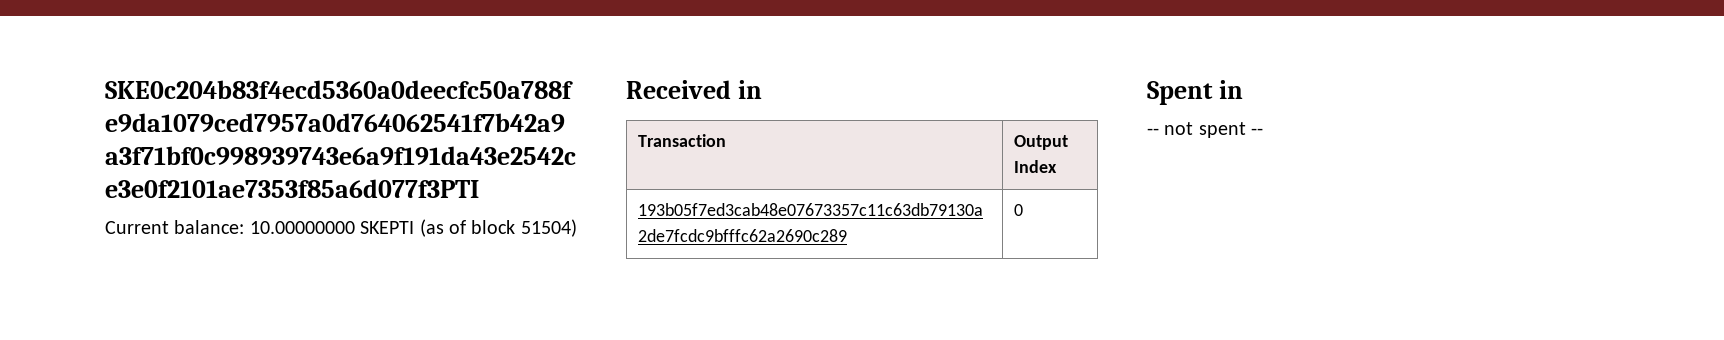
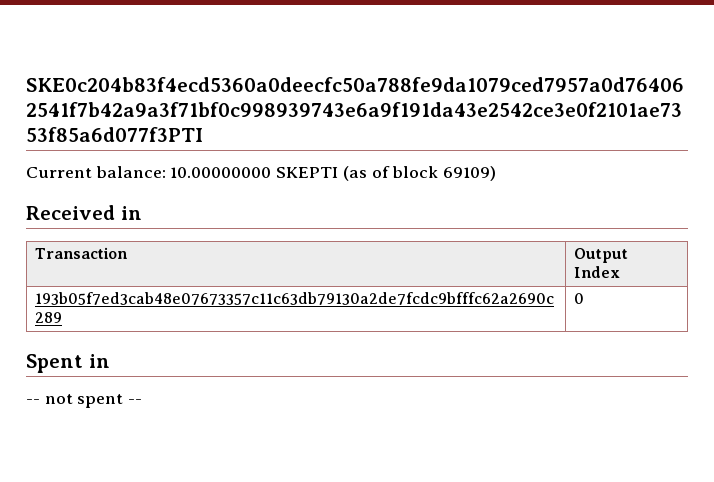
- Current balance: 10.00000000 SKEPTI (as of block 51504)
+ Current balance: 10.00000000 SKEPTI (as of block 69109)

